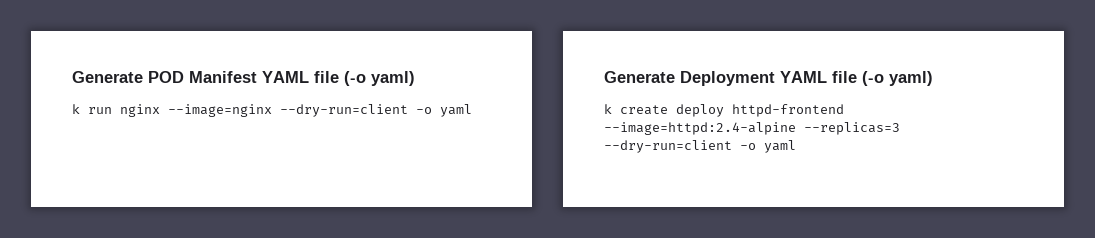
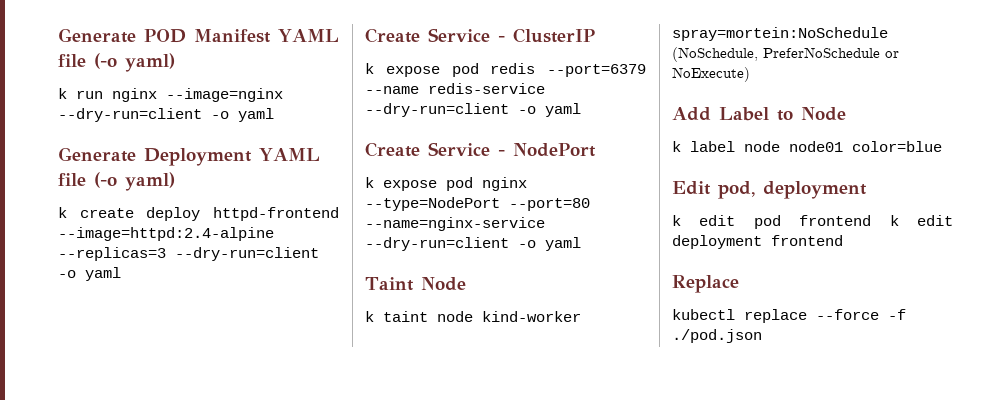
+ Create Service - ClusterIP
+ k expose pod redis --port=6379 --name redis-service --dry-run=client -o yaml
+ Create Service - NodePort
+ k expose pod nginx --type=NodePort --port=80 --name=nginx-service --dry-run=client -o yaml
+ Taint Node
+ k taint node kind-worker spray=mortein:NoSchedule (NoSchedule, PreferNoSchedule or NoExecute)
+ Add Label to Node
+ k label node node01 color=blue
+ Edit pod, deployment
+ k edit pod frontend k edit deployment frontend
+ Replace
+ kubectl replace --force -f ./pod.json

